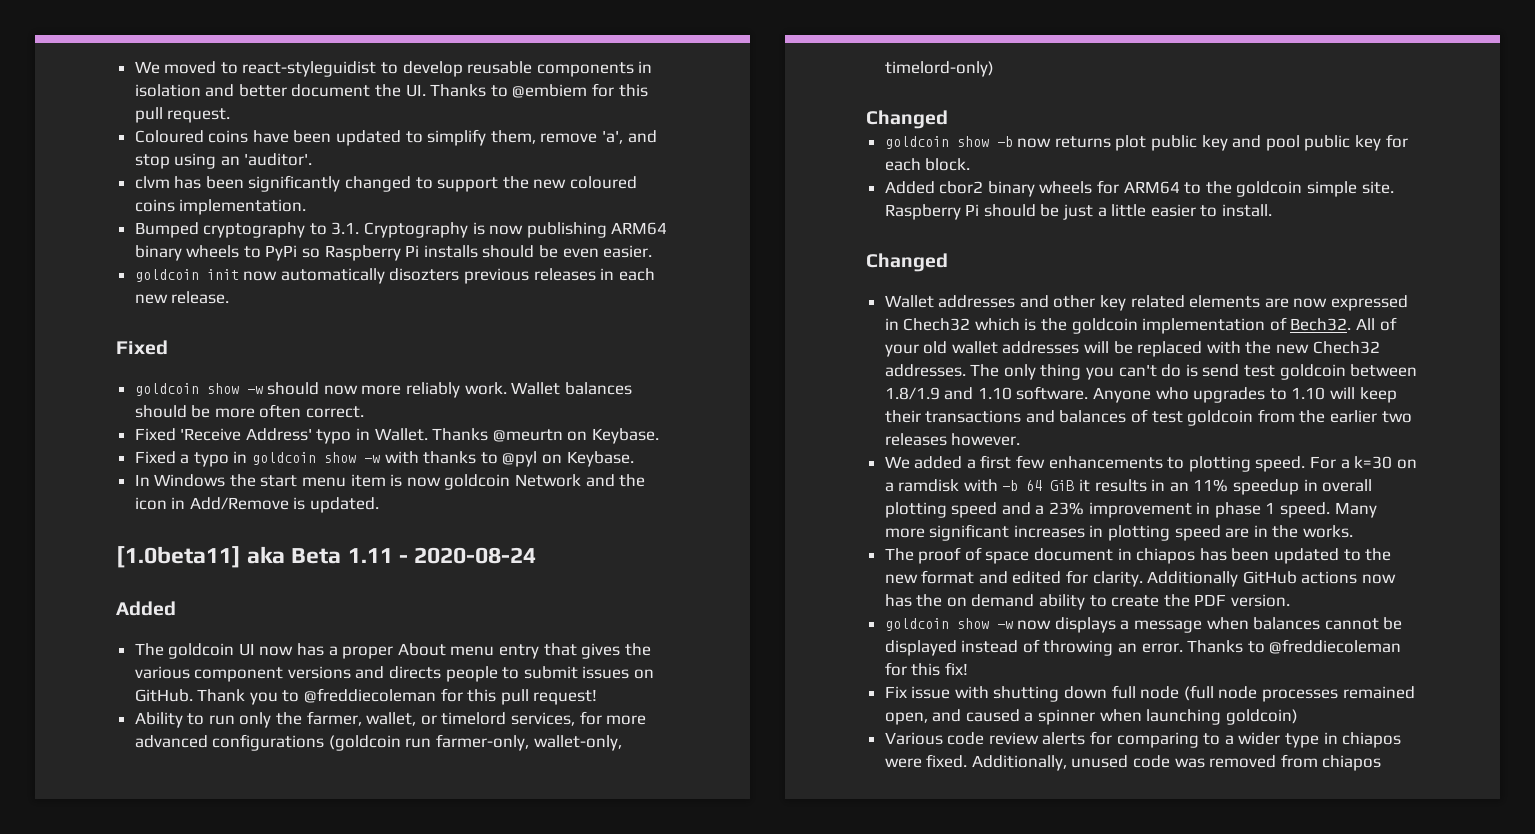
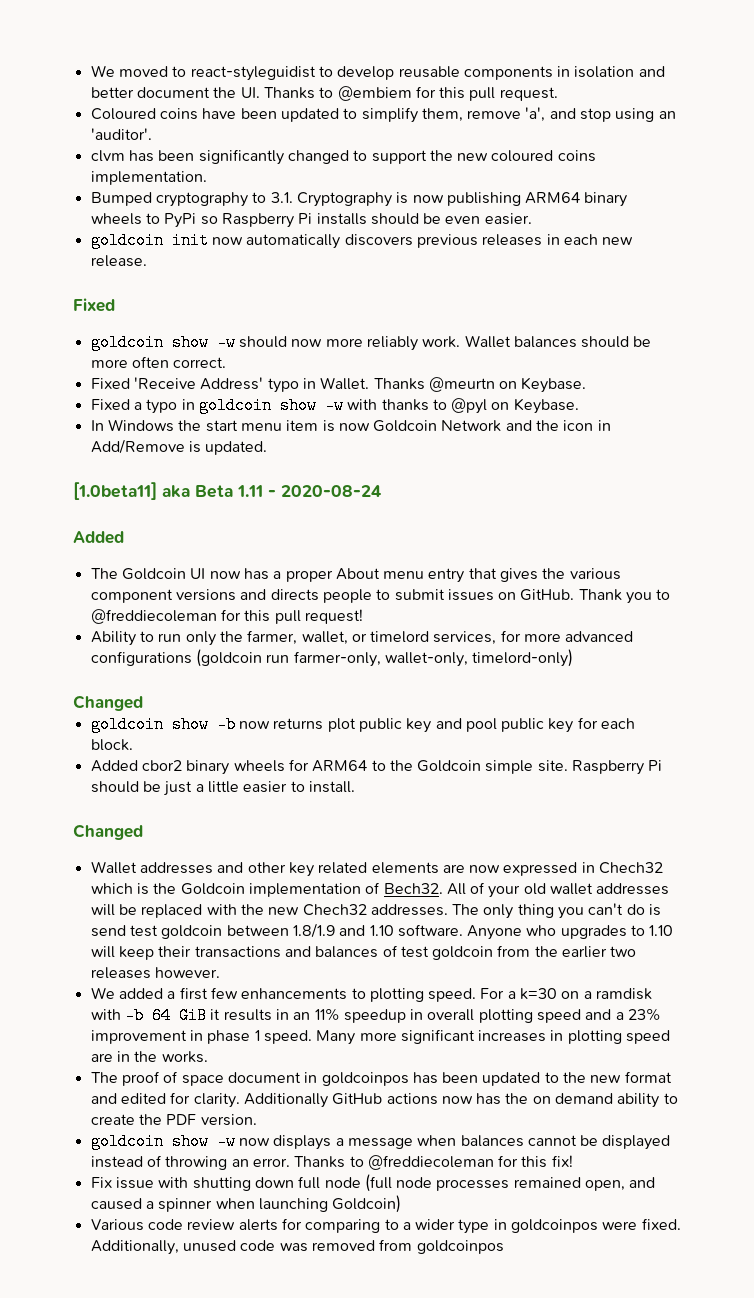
- goldcoin init now automatically disozters previous releases in each new release.
+ goldcoin init now automatically discovers previous releases in each new release.
- In Windows the start menu item is now goldcoin Network and the icon in Add/Remove is updated.
+ In Windows the start menu item is now Goldcoin Network and the icon in Add/Remove is updated.
- The goldcoin UI now has a proper About menu entry that gives the various component versions and directs people to submit issues on GitHub.
+ The Goldcoin UI now has a proper About menu entry that gives the various component versions and directs people to submit issues on GitHub.
- Added cbor2 binary wheels for ARM64 to the goldcoin simple site.
+ Added cbor2 binary wheels for ARM64 to the Goldcoin simple site.
- Wallet addresses and other key related elements are now expressed in Chech32 which is the goldcoin implementation of Bech32.
+ Wallet addresses and other key related elements are now expressed in Chech32 which is the Goldcoin implementation of Bech32.
- The proof of space document in chiapos has been updated to the new format and edited for clarity.
+ The proof of space document in goldcoinpos has been updated to the new format and edited for clarity.
- Fix issue with shutting down full node (full node processes remained open, and caused a spinner when launching goldcoin)
+ Fix issue with shutting down full node (full node processes remained open, and caused a spinner when launching Goldcoin)
- Various code review alerts for comparing to a wider type in chiapos were fixed.
+ Various code review alerts for comparing to a wider type in goldcoinpos were fixed.
- Additionally, unused code was removed from chiapos
+ Additionally, unused code was removed from goldcoinpos

